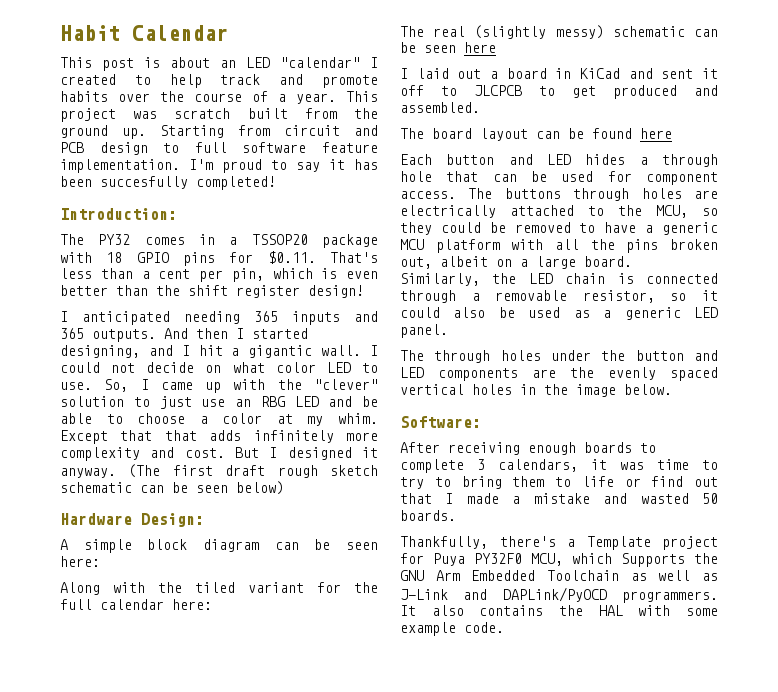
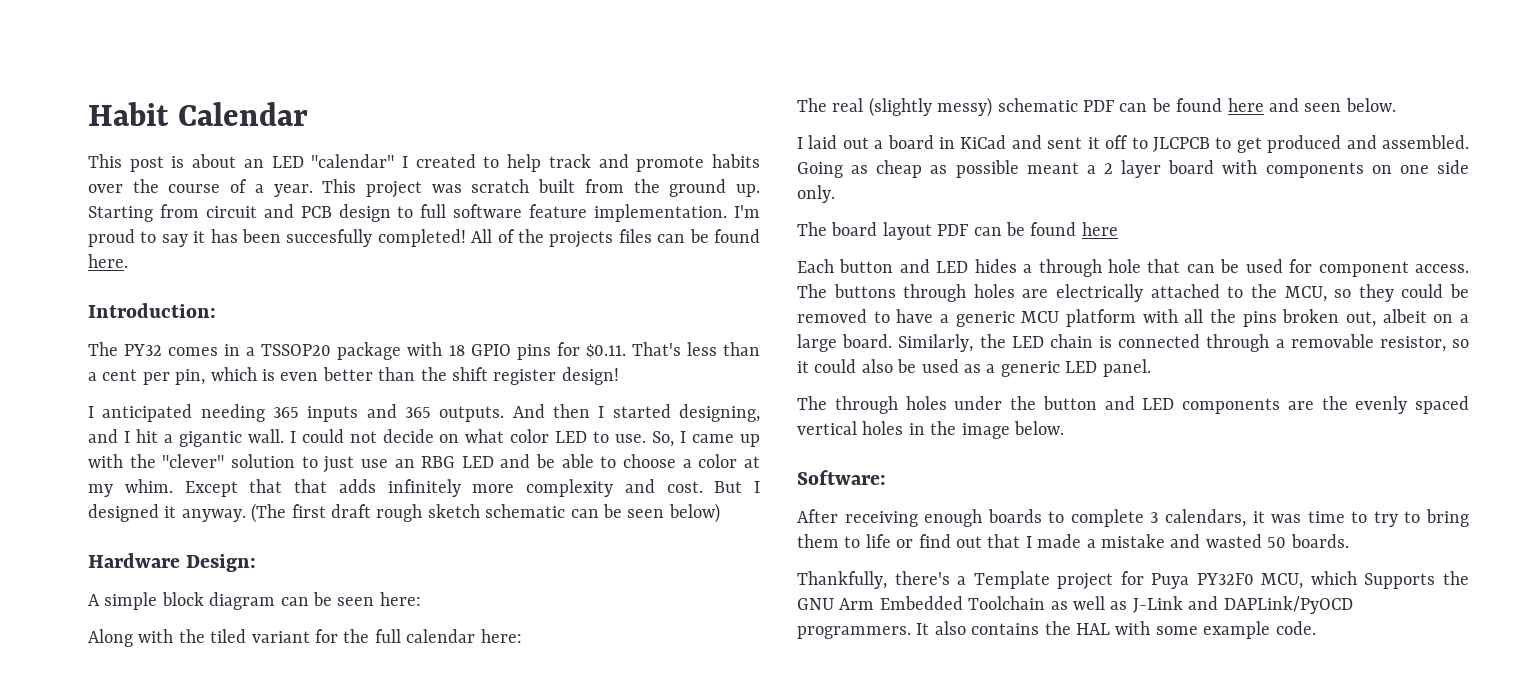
+ All of the projects files can be found here.
- The real (slightly messy) schematic can be seen here
+ The real (slightly messy) schematic PDF can be found here and seen below.
+ Going as cheap as possible meant a 2 layer board with components on one side only.
- The board layout can be found here
+ The board layout PDF can be found here

